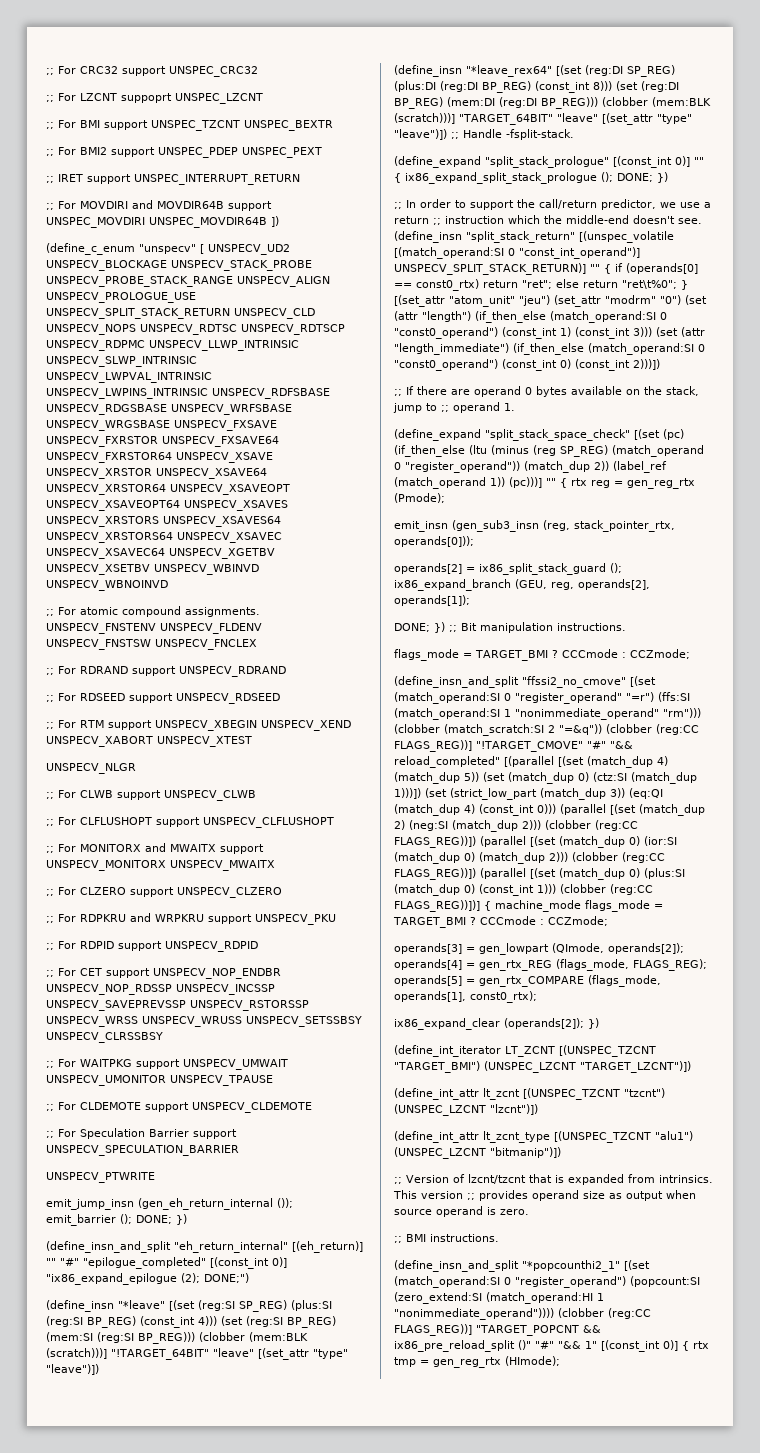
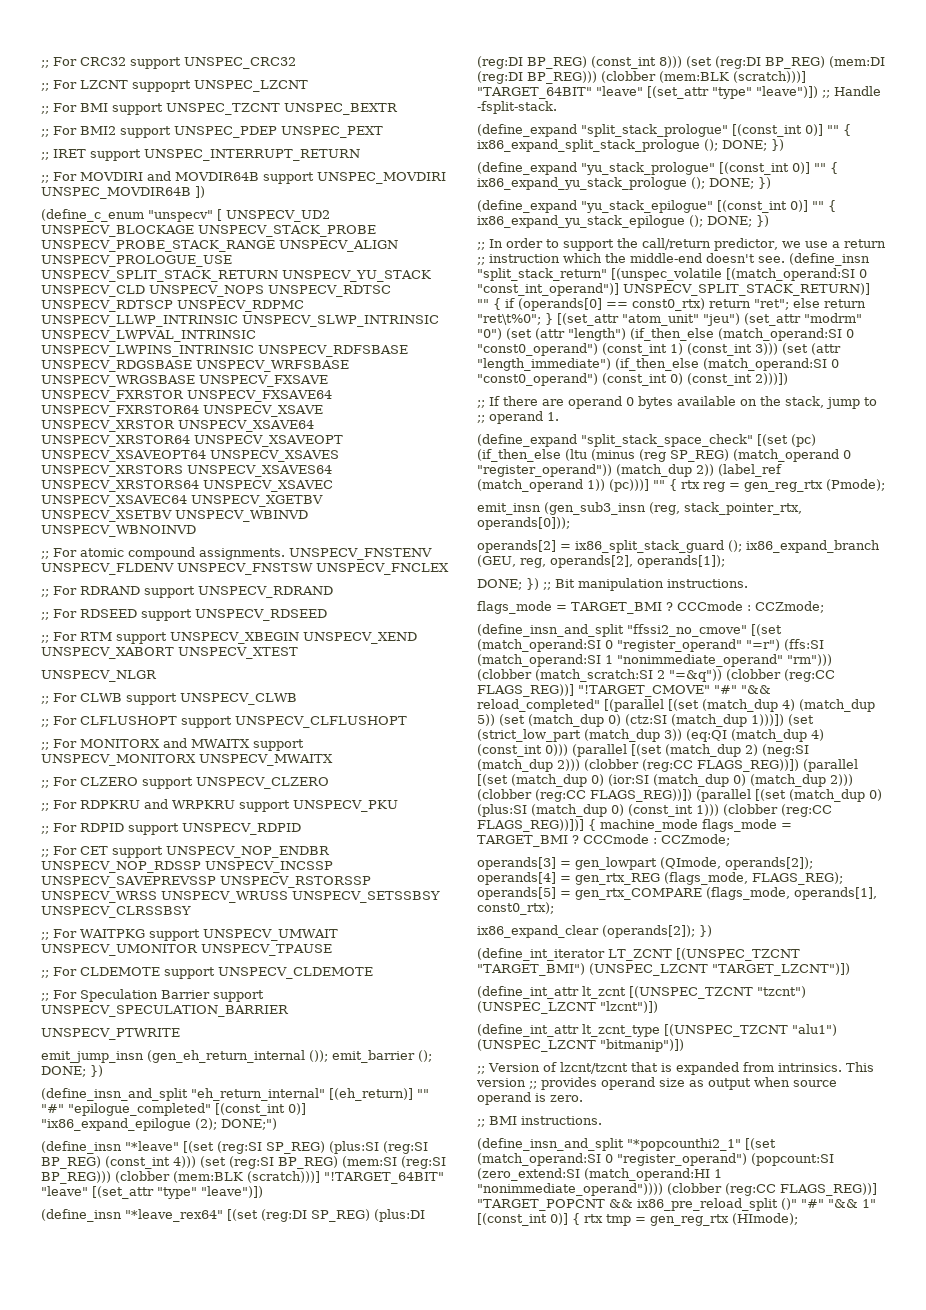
- (define_c_enum "unspecv" [ UNSPECV_UD2 UNSPECV_BLOCKAGE UNSPECV_STACK_PROBE UNSPECV_PROBE_STACK_RANGE UNSPECV_ALIGN UNSPECV_PROLOGUE_USE UNSPECV_SPLIT_STACK_RETURN UNSPECV_CLD UNSPECV_NOPS UNSPECV_RDTSC UNSPECV_RDTSCP UNSPECV_RDPMC UNSPECV_LLWP_INTRINSIC UNSPECV_SLWP_INTRINSIC UNSPECV_LWPVAL_INTRINSIC UNSPECV_LWPINS_INTRINSIC UNSPECV_RDFSBASE UNSPECV_RDGSBASE UNSPECV_WRFSBASE UNSPECV_WRGSBASE UNSPECV_FXSAVE UNSPECV_FXRSTOR UNSPECV_FXSAVE64 UNSPECV_FXRSTOR64 UNSPECV_XSAVE UNSPECV_XRSTOR UNSPECV_XSAVE64 UNSPECV_XRSTOR64 UNSPECV_XSAVEOPT UNSPECV_XSAVEOPT64 UNSPECV_XSAVES UNSPECV_XRSTORS UNSPECV_XSAVES64 UNSPECV_XRSTORS64 UNSPECV_XSAVEC UNSPECV_XSAVEC64 UNSPECV_XGETBV UNSPECV_XSETBV UNSPECV_WBINVD UNSPECV_WBNOINVD
+ (define_c_enum "unspecv" [ UNSPECV_UD2 UNSPECV_BLOCKAGE UNSPECV_STACK_PROBE UNSPECV_PROBE_STACK_RANGE UNSPECV_ALIGN UNSPECV_PROLOGUE_USE UNSPECV_SPLIT_STACK_RETURN UNSPECV_YU_STACK UNSPECV_CLD UNSPECV_NOPS UNSPECV_RDTSC UNSPECV_RDTSCP UNSPECV_RDPMC UNSPECV_LLWP_INTRINSIC UNSPECV_SLWP_INTRINSIC UNSPECV_LWPVAL_INTRINSIC UNSPECV_LWPINS_INTRINSIC UNSPECV_RDFSBASE UNSPECV_RDGSBASE UNSPECV_WRFSBASE UNSPECV_WRGSBASE UNSPECV_FXSAVE UNSPECV_FXRSTOR UNSPECV_FXSAVE64 UNSPECV_FXRSTOR64 UNSPECV_XSAVE UNSPECV_XRSTOR UNSPECV_XSAVE64 UNSPECV_XRSTOR64 UNSPECV_XSAVEOPT UNSPECV_XSAVEOPT64 UNSPECV_XSAVES UNSPECV_XRSTORS UNSPECV_XSAVES64 UNSPECV_XRSTORS64 UNSPECV_XSAVEC UNSPECV_XSAVEC64 UNSPECV_XGETBV UNSPECV_XSETBV UNSPECV_WBINVD UNSPECV_WBNOINVD
+ (define_expand "yu_stack_prologue" [(const_int 0)] "" { ix86_expand_yu_stack_prologue (); DONE; })
+ (define_expand "yu_stack_epilogue" [(const_int 0)] "" { ix86_expand_yu_stack_epilogue (); DONE; })

